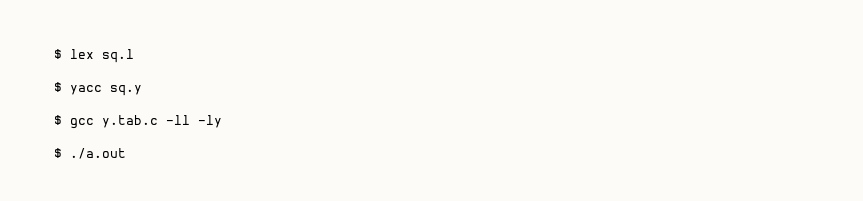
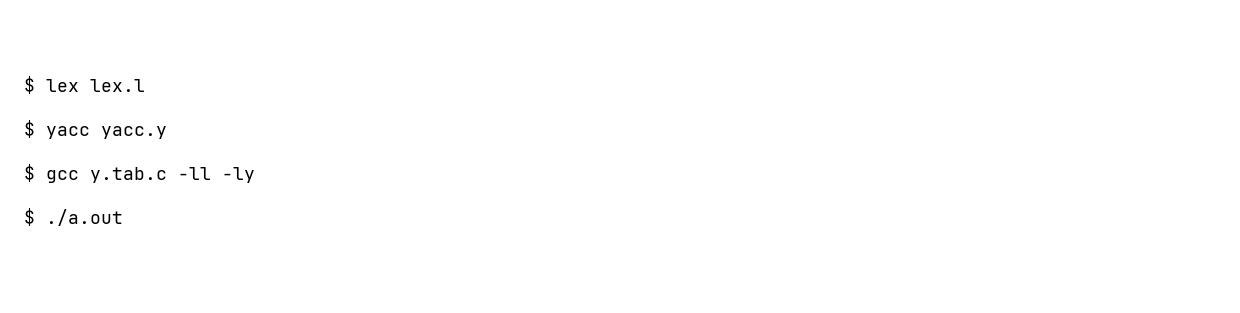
- $ lex sq.l
+ $ lex lex.l
- $ yacc sq.y
+ $ yacc yacc.y

